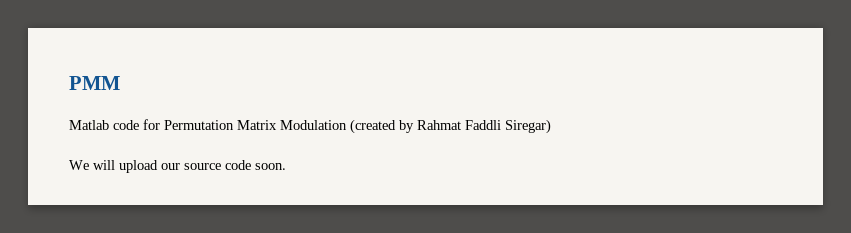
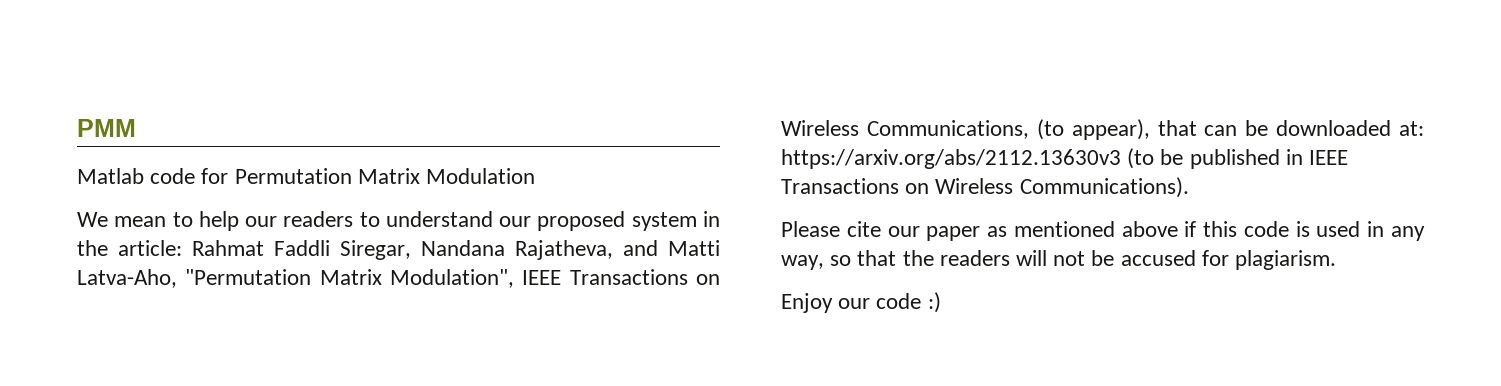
- Matlab code for Permutation Matrix Modulation (created by Rahmat Faddli Siregar)
- We will upload our source code soon.
+ Matlab code for Permutation Matrix Modulation
+ We mean to help our readers to understand our proposed system in the article: Rahmat Faddli Siregar, Nandana Rajatheva, and Matti Latva-Aho, "Permutation Matrix Modulation", IEEE Transactions on Wireless Communications, (to appear), that can be downloaded at: https://arxiv.org/abs/2112.13630v3 (to be published in IEEE Transactions on Wireless Communications).
+ Please cite our paper as mentioned above if this code is used in any way, so that the readers will not be accused for plagiarism.
+ Enjoy our code :)

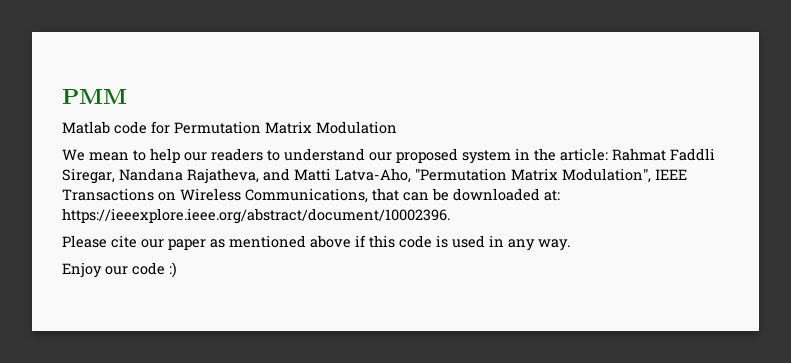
- We mean to help our readers to understand our proposed system in the article: Rahmat Faddli Siregar, Nandana Rajatheva, and Matti Latva-Aho, "Permutation Matrix Modulation", IEEE Transactions on Wireless Communications, (to appear), that can be downloaded at: https://arxiv.org/abs/2112.13630v3 (to be published in IEEE Transactions on Wireless Communications).
+ We mean to help our readers to understand our proposed system in the article: Rahmat Faddli Siregar, Nandana Rajatheva, and Matti Latva-Aho, "Permutation Matrix Modulation", IEEE Transactions on Wireless Communications, that can be downloaded at: https://ieeexplore.ieee.org/abstract/document/10002396.
- Please cite our paper as mentioned above if this code is used in any way, so that the readers will not be accused for plagiarism.
+ Please cite our paper as mentioned above if this code is used in any way.

